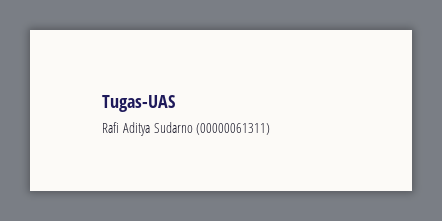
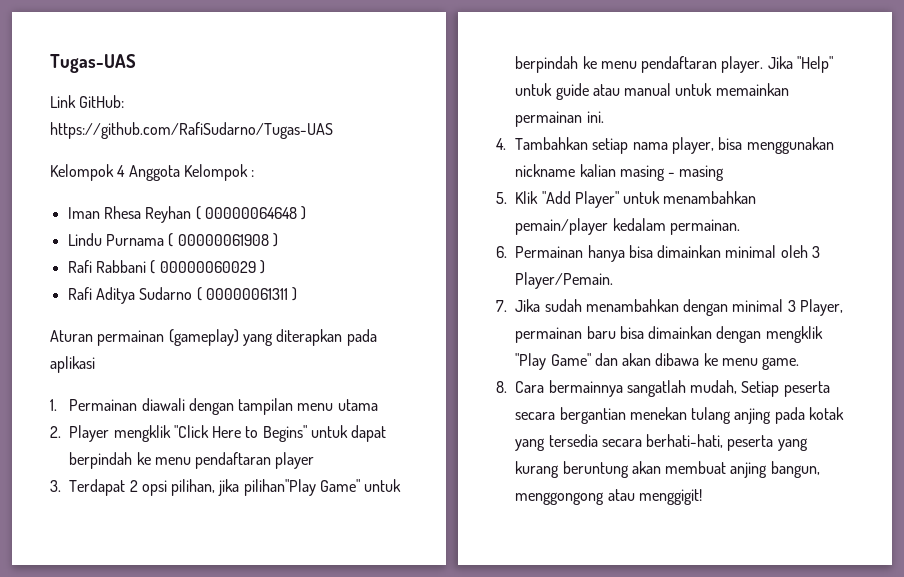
- Rafi Aditya Sudarno (00000061311)
+ Link GitHub: https://github.com/RafiSudarno/Tugas-UAS
+ Kelompok 4 Anggota Kelompok :
+ Iman Rhesa Reyhan ( 00000064648 )
+ Lindu Purnama ( 00000061908 )
+ Rafi Rabbani ( 00000060029 )
+ Rafi Aditya Sudarno ( 00000061311 )
+ Aturan permainan (gameplay) yang diterapkan pada aplikasi
+ 1. Permainan diawali dengan tampilan menu utama
+ 2. Player mengklik "Click Here to Begins" untuk dapat berpindah ke menu pendaftaran player
+ 3. Terdapat 2 opsi pilihan, jika pilihan"Play Game" untuk berpindah ke menu pendaftaran player. Jika "Help" untuk guide atau manual untuk memainkan permainan ini.
+ 4. Tambahkan setiap nama player, bisa menggunakan nickname kalian masing - masing
+ 5. Klik "Add Player" untuk menambahkan pemain/player kedalam permainan.
+ 6. Permainan hanya bisa dimainkan minimal oleh 3 Player/Pemain.
+ 7. Jika sudah menambahkan dengan minimal 3 Player, permainan baru bisa dimainkan dengan mengklik "Play Game" dan akan dibawa ke menu game.
+ 8. Cara bermainnya sangatlah mudah, Setiap peserta secara bergantian menekan tulang anjing pada kotak yang tersedia secara berhati-hati, peserta yang kurang beruntung akan membuat anjing bangun, menggongong atau menggigit!

